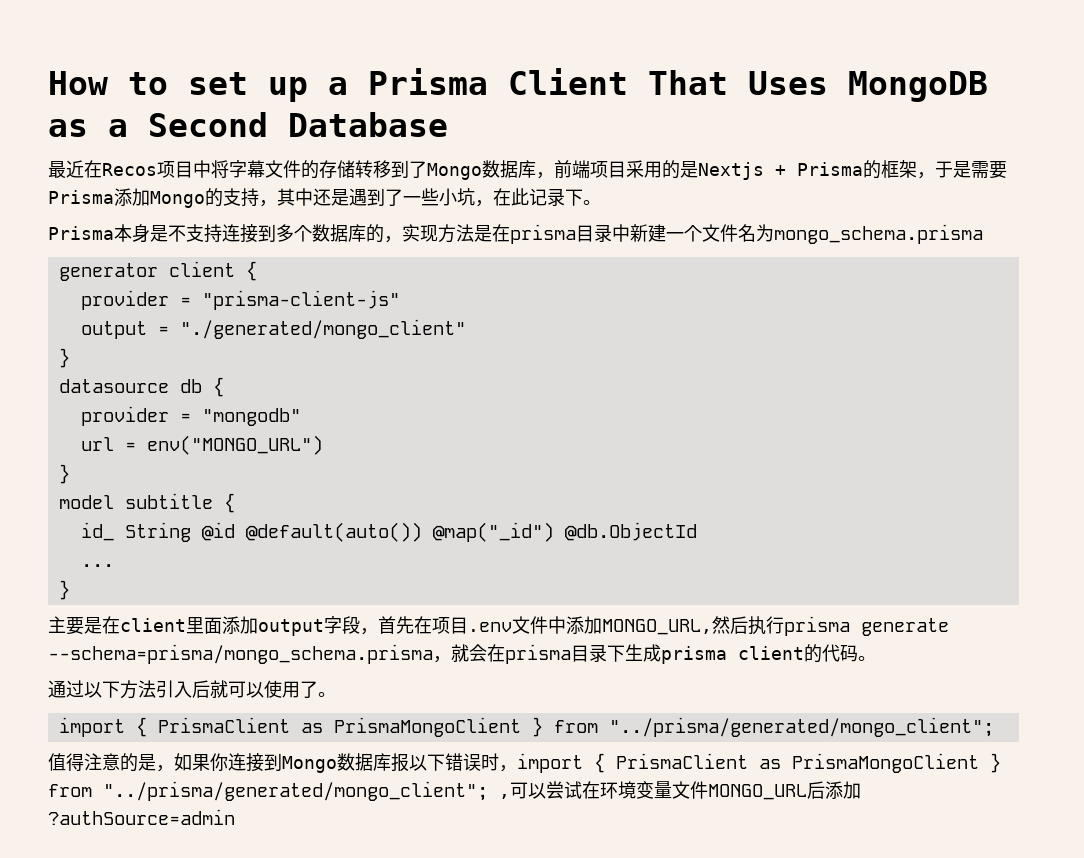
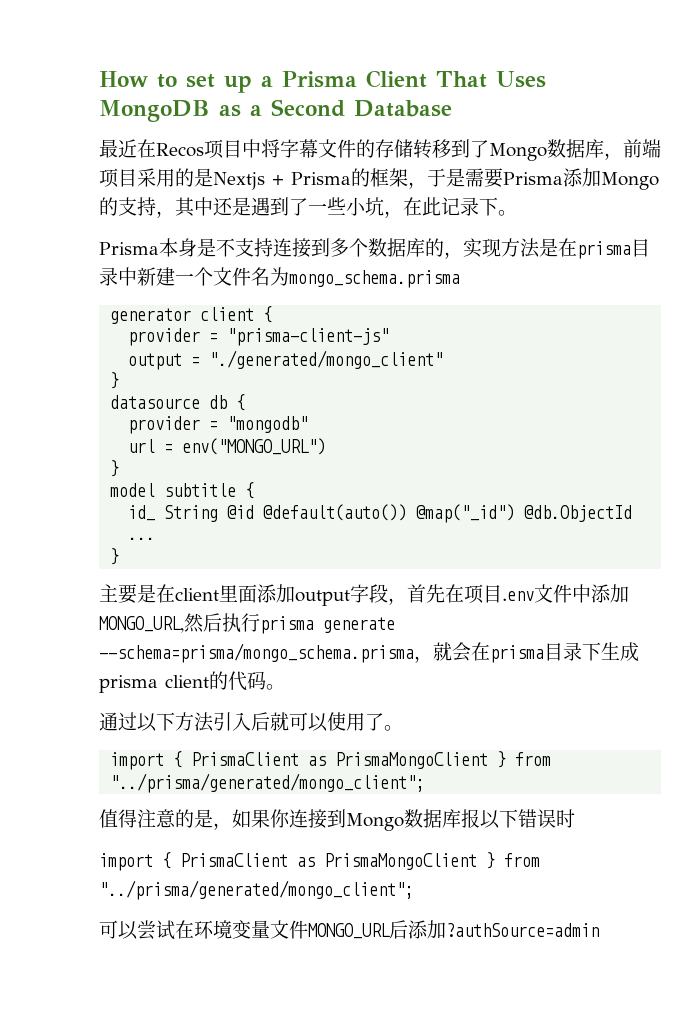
- 值得注意的是，如果你连接到Mongo数据库报以下错误时，import { PrismaClient as PrismaMongoClient } from "../prisma/generated/mongo_client"; ,可以尝试在环境变量文件MONGO_URL后添加?authSource=admin
+ 值得注意的是，如果你连接到Mongo数据库报以下错误时
+ import { PrismaClient as PrismaMongoClient } from "../prisma/generated/mongo_client";
+ 可以尝试在环境变量文件MONGO_URL后添加?authSource=admin

